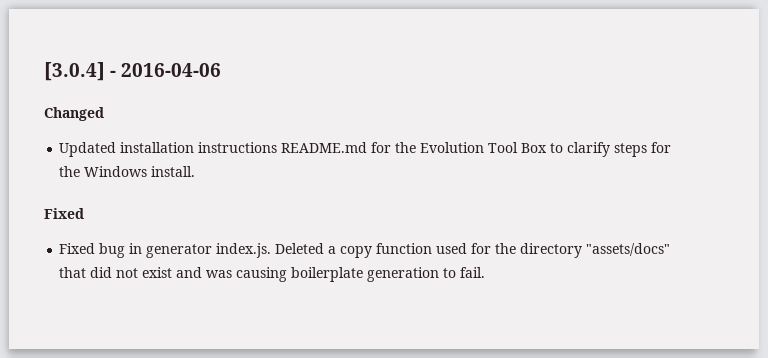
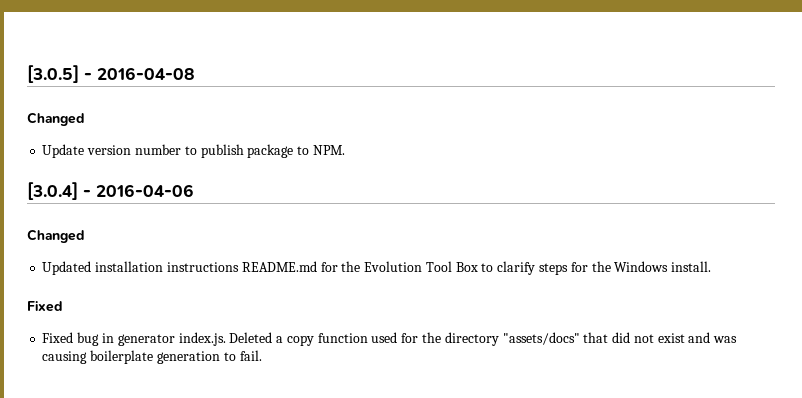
+ [3.0.5] - 2016-04-08
+ Changed
+ Update version number to publish package to NPM.

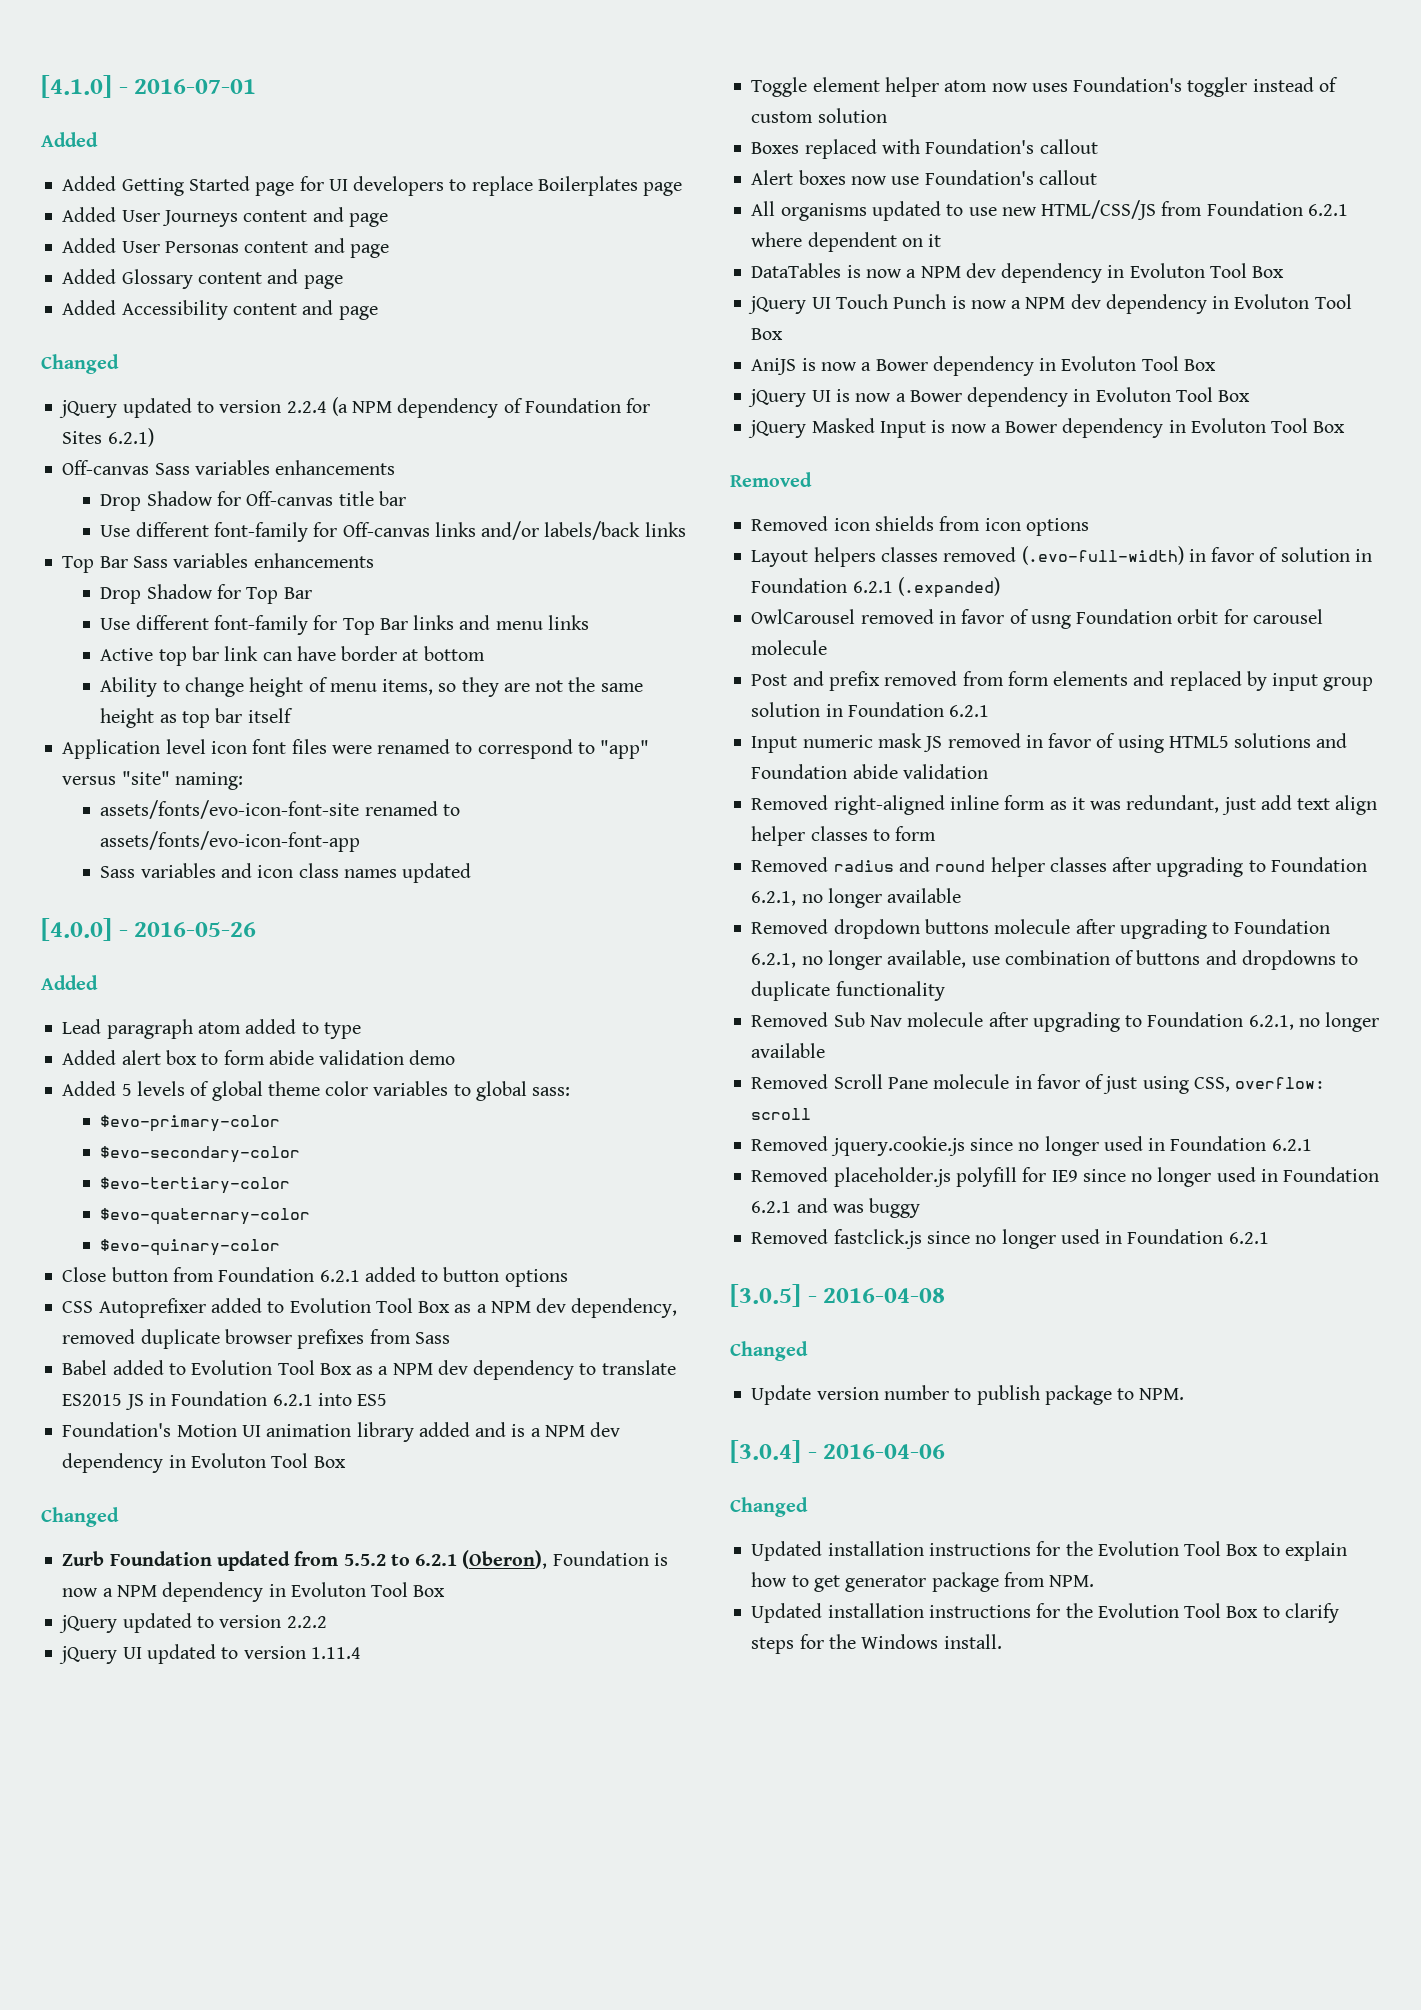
+ [4.1.0] - 2016-07-01
+ Added
+ Added Getting Started page for UI developers to replace Boilerplates page
+ Added User Journeys content and page
+ Added User Personas content and page
+ Added Glossary content and page
+ Added Accessibility content and page
+ Changed
+ jQuery updated to version 2.2.4 (a NPM dependency of Foundation for Sites 6.2.1)
+ Off-canvas Sass variables enhancements
+ Drop Shadow for Off-canvas title bar
+ Use different font-family for Off-canvas links and/or labels/back links
+ Top Bar Sass variables enhancements
+ Drop Shadow for Top Bar
+ Use different font-family for Top Bar links and menu links
+ Active top bar link can have border at bottom
+ Ability to change height of menu items, so they are not the same height as top bar itself
+ Application level icon font files were renamed to correspond to "app" versus "site" naming:
+ assets/fonts/evo-icon-font-site renamed to assets/fonts/evo-icon-font-app
+ Sass variables and icon class names updated
+ [4.0.0] - 2016-05-26
+ Added
+ Lead paragraph atom added to type
+ Added alert box to form abide validation demo
+ Added 5 levels of global theme color variables to global sass:
+ $evo-primary-color
+ $evo-secondary-color
+ $evo-tertiary-color
+ $evo-quaternary-color
+ $evo-quinary-color
+ Close button from Foundation 6.2.1 added to button options
+ CSS Autoprefixer added to Evolution Tool Box as a NPM dev dependency, removed duplicate browser prefixes from Sass
+ Babel added to Evolution Tool Box as a NPM dev dependency to translate ES2015 JS in Foundation 6.2.1 into ES5
+ Foundation's Motion UI animation library added and is a NPM dev dependency in Evoluton Tool Box
+ Changed
+ Zurb Foundation updated from 5.5.2 to 6.2.1 (Oberon), Foundation is now a NPM dependency in Evoluton Tool Box
+ jQuery updated to version 2.2.2
+ jQuery UI updated to version 1.11.4
+ Toggle element helper atom now uses Foundation's toggler instead of custom solution
+ Boxes replaced with Foundation's callout
+ Alert boxes now use Foundation's callout
+ All organisms updated to use new HTML/CSS/JS from Foundation 6.2.1 where dependent on it
+ DataTables is now a NPM dev dependency in Evoluton Tool Box
+ jQuery UI Touch Punch is now a NPM dev dependency in Evoluton Tool Box
+ AniJS is now a Bower dependency in Evoluton Tool Box
+ jQuery UI is now a Bower dependency in Evoluton Tool Box
+ jQuery Masked Input is now a Bower dependency in Evoluton Tool Box
+ Removed
+ Removed icon shields from icon options
+ Layout helpers classes removed (.evo-full-width) in favor of solution in Foundation 6.2.1 (.expanded)
+ OwlCarousel removed in favor of usng Foundation orbit for carousel molecule
+ Post and prefix removed from form elements and replaced by input group solution in Foundation 6.2.1
+ Input numeric mask JS removed in favor of using HTML5 solutions and Foundation abide validation
+ Removed right-aligned inline form as it was redundant, just add text align helper classes to form
+ Removed radius and round helper classes after upgrading to Foundation 6.2.1, no longer available
+ Removed dropdown buttons molecule after upgrading to Foundation 6.2.1, no longer available, use combination of buttons and dropdowns to duplicate functionality
+ Removed Sub Nav molecule after upgrading to Foundation 6.2.1, no longer available
+ Removed Scroll Pane molecule in favor of just using CSS, overflow: scroll
+ Removed jquery.cookie.js since no longer used in Foundation 6.2.1
+ Removed placeholder.js polyfill for IE9 since no longer used in Foundation 6.2.1 and was buggy
+ Removed fastclick.js since no longer used in Foundation 6.2.1
- Updated installation instructions README.md for the Evolution Tool Box to clarify steps for the Windows install.
- Fixed
- Fixed bug in generator index.js. Deleted a copy function used for the directory "assets/docs" that did not exist and was causing boilerplate generation to fail.
+ Updated installation instructions for the Evolution Tool Box to explain how to get generator package from NPM.
+ Updated installation instructions for the Evolution Tool Box to clarify steps for the Windows install.

